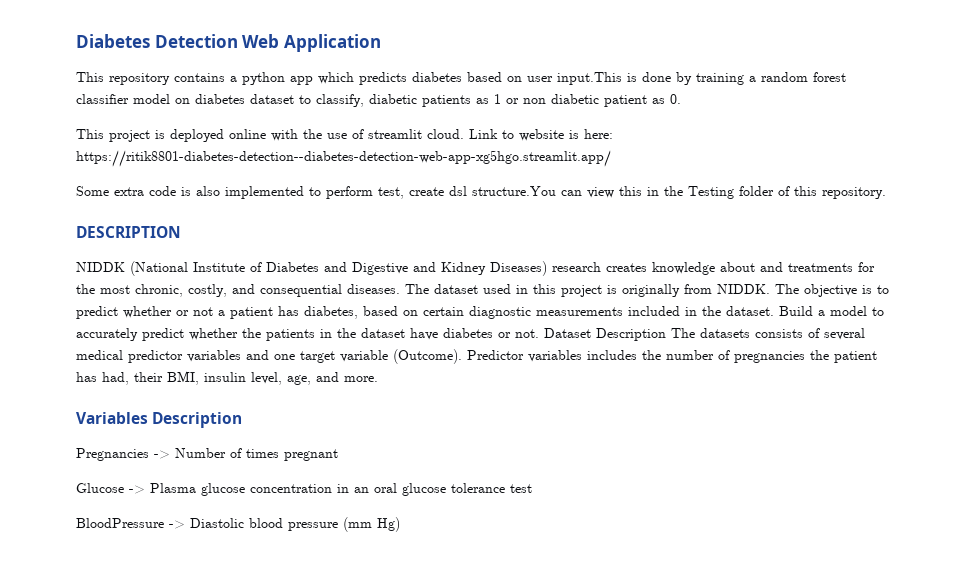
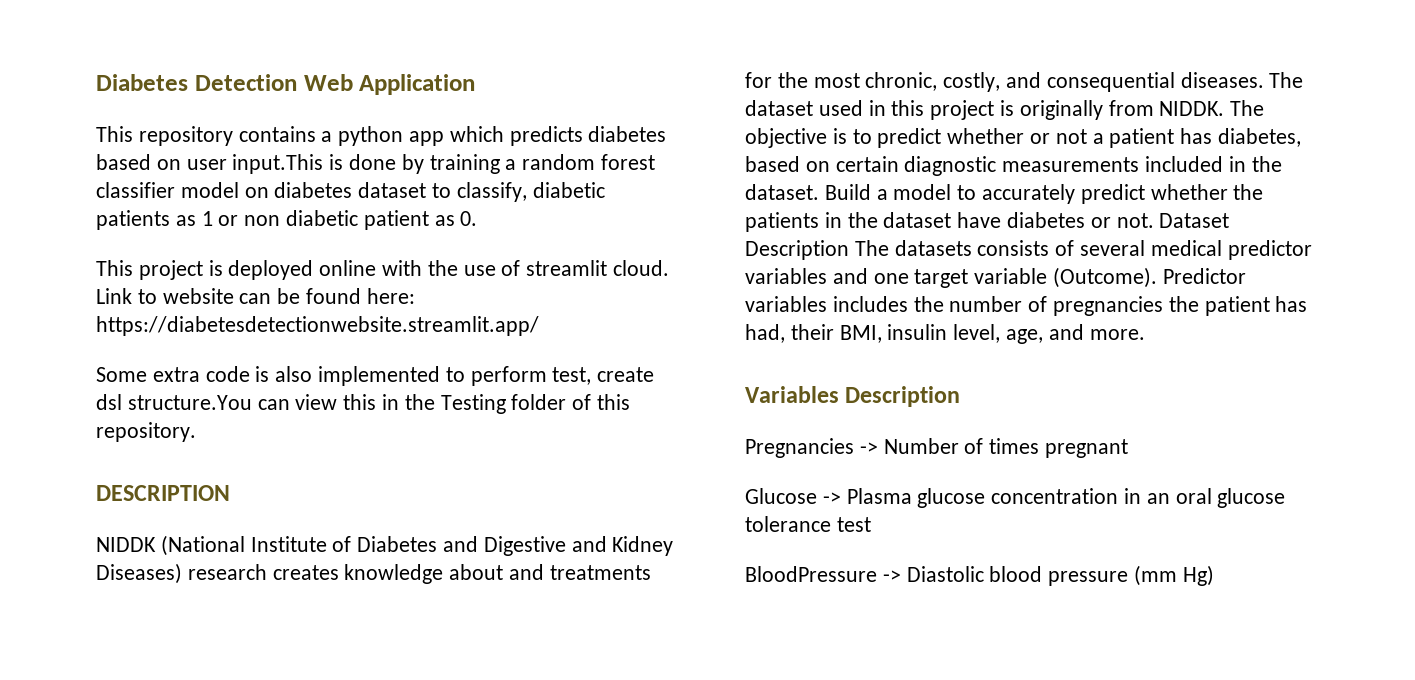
- Link to website is here: https://ritik8801-diabetes-detection--diabetes-detection-web-app-xg5hgo.streamlit.app/
+ Link to website can be found here: https://diabetesdetectionwebsite.streamlit.app/

